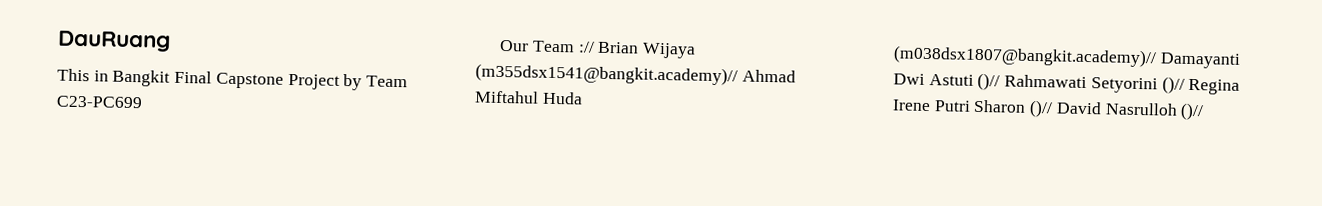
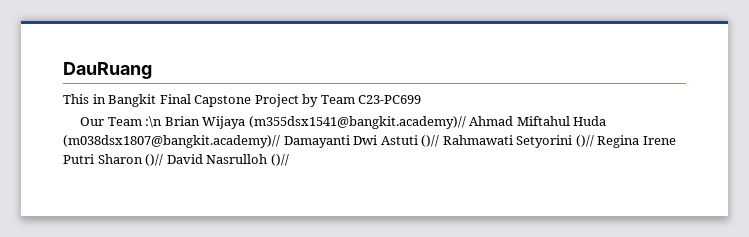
- Our Team :// Brian Wijaya (m355dsx1541@bangkit.academy)// Ahmad Miftahul Huda (m038dsx1807@bangkit.academy)// Damayanti Dwi Astuti ()// Rahmawati Setyorini ()// Regina Irene Putri Sharon ()// David Nasrulloh ()//
+ Our Team :\n Brian Wijaya (m355dsx1541@bangkit.academy)// Ahmad Miftahul Huda (m038dsx1807@bangkit.academy)// Damayanti Dwi Astuti ()// Rahmawati Setyorini ()// Regina Irene Putri Sharon ()// David Nasrulloh ()//

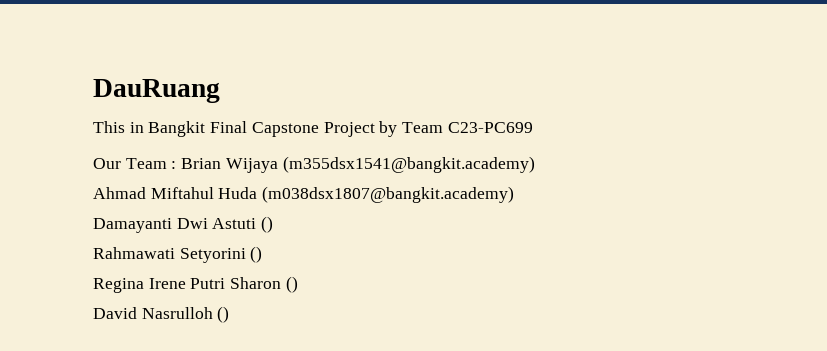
- Our Team :\n Brian Wijaya (m355dsx1541@bangkit.academy)// Ahmad Miftahul Huda (m038dsx1807@bangkit.academy)// Damayanti Dwi Astuti ()// Rahmawati Setyorini ()// Regina Irene Putri Sharon ()// David Nasrulloh ()//
+ Our Team : Brian Wijaya (m355dsx1541@bangkit.academy)
+ Ahmad Miftahul Huda (m038dsx1807@bangkit.academy)
+ Damayanti Dwi Astuti ()
+ Rahmawati Setyorini ()
+ Regina Irene Putri Sharon ()
+ David Nasrulloh ()

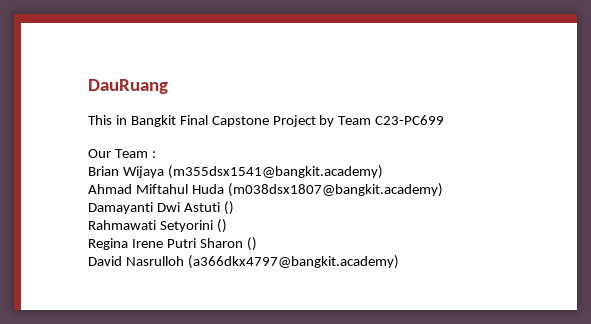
- Our Team : Brian Wijaya (m355dsx1541@bangkit.academy)
+ Our Team :
+ Brian Wijaya (m355dsx1541@bangkit.academy)
- David Nasrulloh ()
+ David Nasrulloh (a366dkx4797@bangkit.academy)

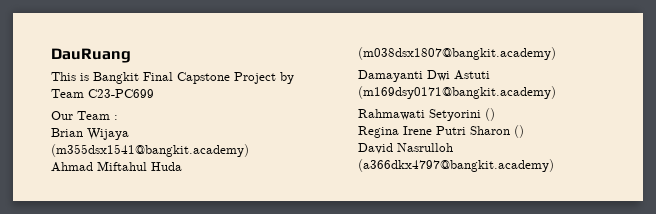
- This in Bangkit Final Capstone Project by Team C23-PC699
+ This is Bangkit Final Capstone Project by Team C23-PC699
- Damayanti Dwi Astuti ()
+ Damayanti Dwi Astuti (m169dsy0171@bangkit.academy)

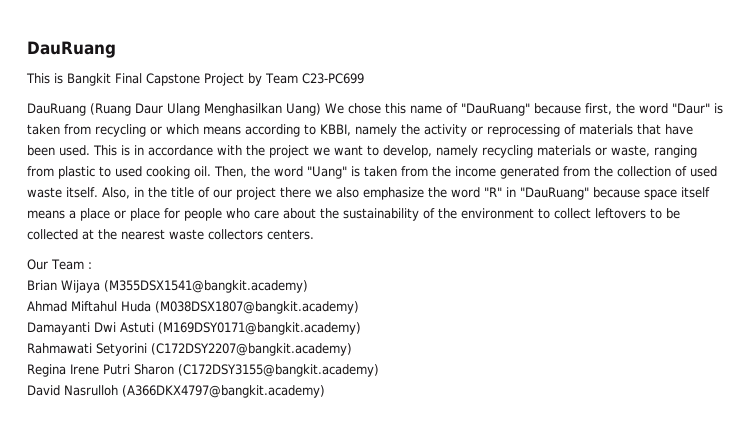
+ DauRuang (Ruang Daur Ulang Menghasilkan Uang) We chose this name of "DauRuang" because first, the word "Daur" is taken from recycling or which means according to KBBI, namely the activity or reprocessing of materials that have been used. This is in accordance with the project we want to develop, namely recycling materials or waste, ranging from plastic to used cooking oil. Then, the word "Uang" is taken from the income generated from the collection of used waste itself. Also, in the title of our project there we also emphasize the word "R" in "DauRuang" because space itself means a place or place for people who care about the sustainability of the environment to collect leftovers to be collected at the nearest waste collectors centers.
- Brian Wijaya (m355dsx1541@bangkit.academy)
+ Brian Wijaya (M355DSX1541@bangkit.academy)
- Ahmad Miftahul Huda (m038dsx1807@bangkit.academy)
+ Ahmad Miftahul Huda (M038DSX1807@bangkit.academy)
- Damayanti Dwi Astuti (m169dsy0171@bangkit.academy)
+ Damayanti Dwi Astuti (M169DSY0171@bangkit.academy)
- Rahmawati Setyorini ()
+ Rahmawati Setyorini (C172DSY2207@bangkit.academy)
- Regina Irene Putri Sharon ()
+ Regina Irene Putri Sharon (C172DSY3155@bangkit.academy)
- David Nasrulloh (a366dkx4797@bangkit.academy)
+ David Nasrulloh (A366DKX4797@bangkit.academy)

